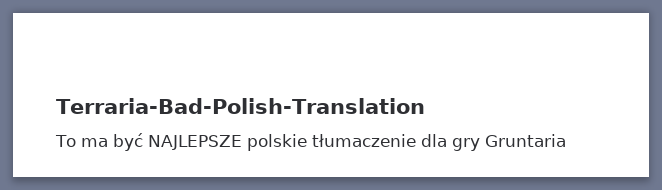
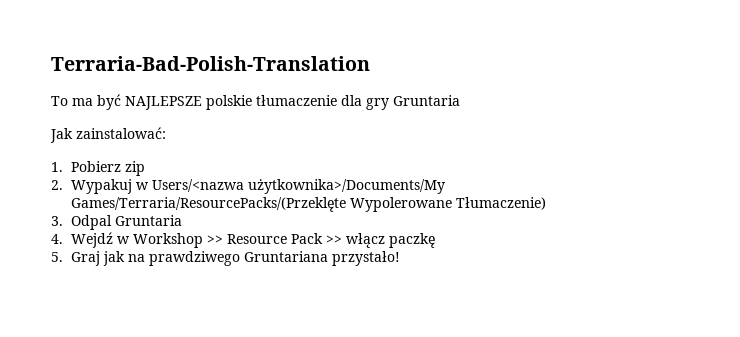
+ Jak zainstalować:
+ 1. Pobierz zip
+ 2. Wypakuj w Users/<nazwa użytkownika>/Documents/My Games/Terraria/ResourcePacks/(Przeklęte Wypolerowane Tłumaczenie)
+ 3. Odpal Gruntaria
+ 4. Wejdź w Workshop >> Resource Pack >> włącz paczkę
+ 5. Graj jak na prawdziwego Gruntariana przystało!

